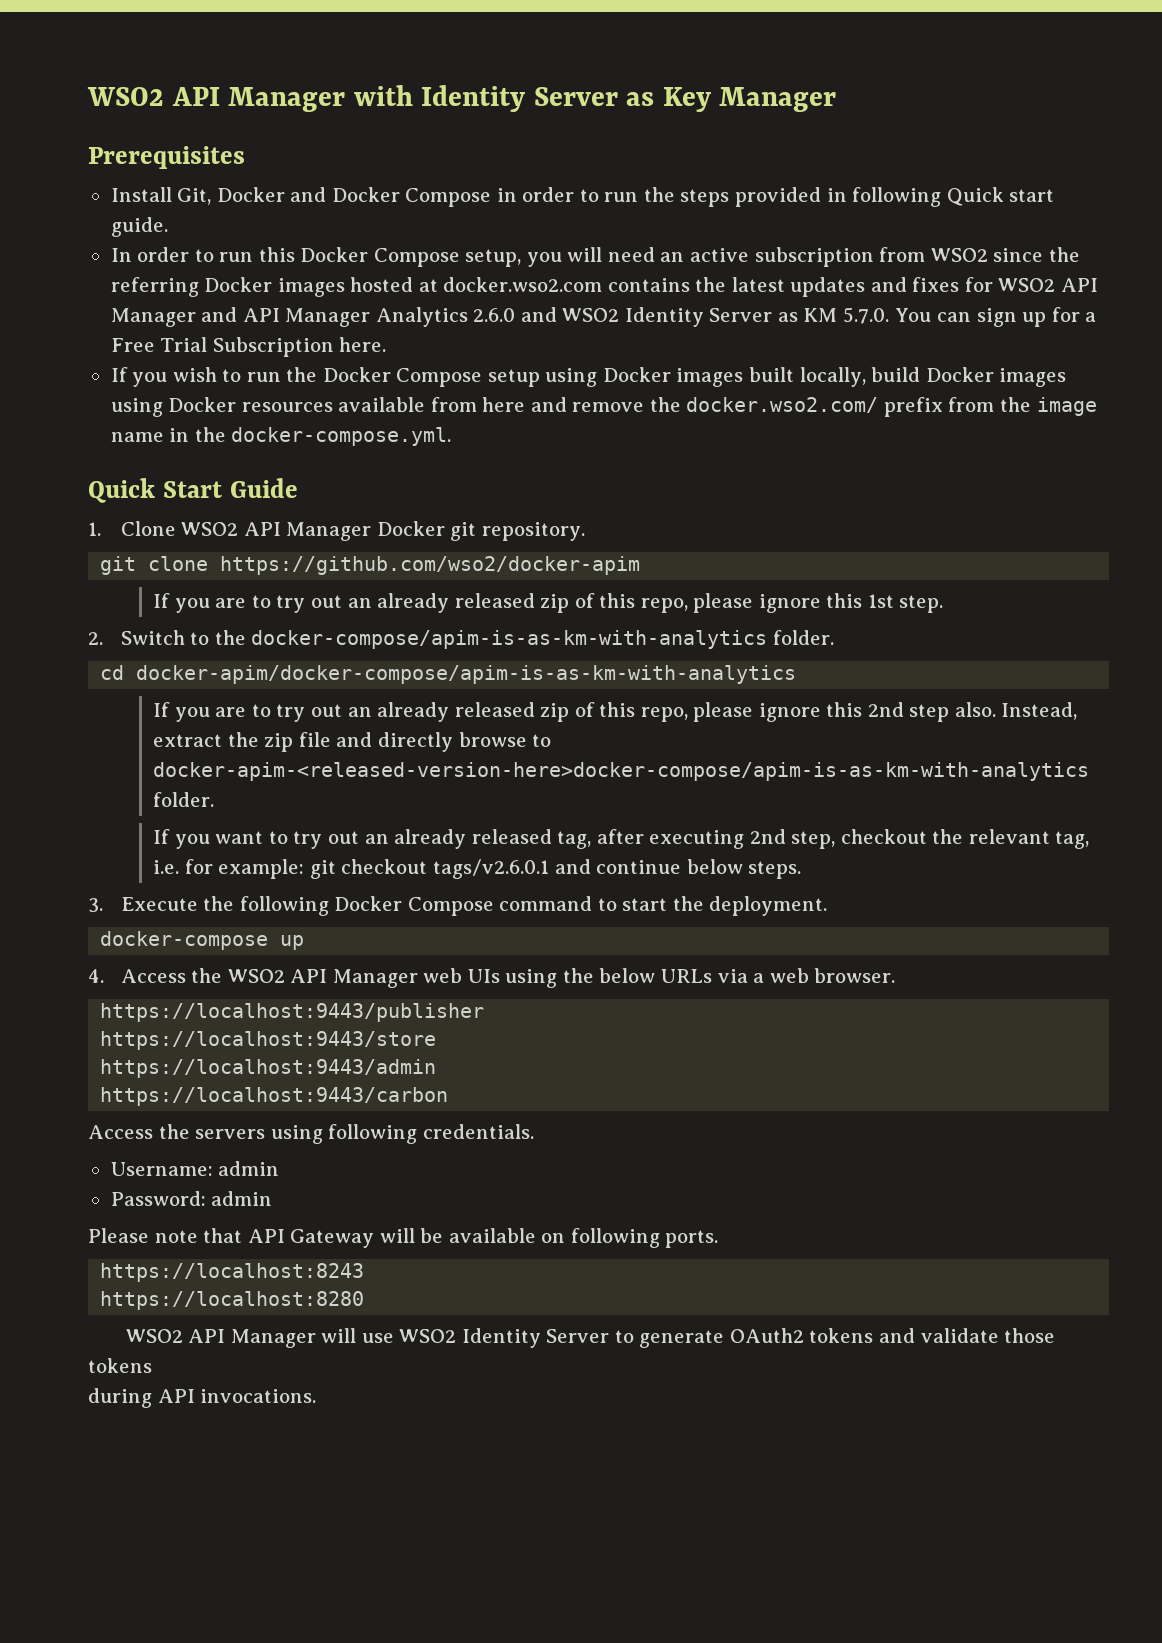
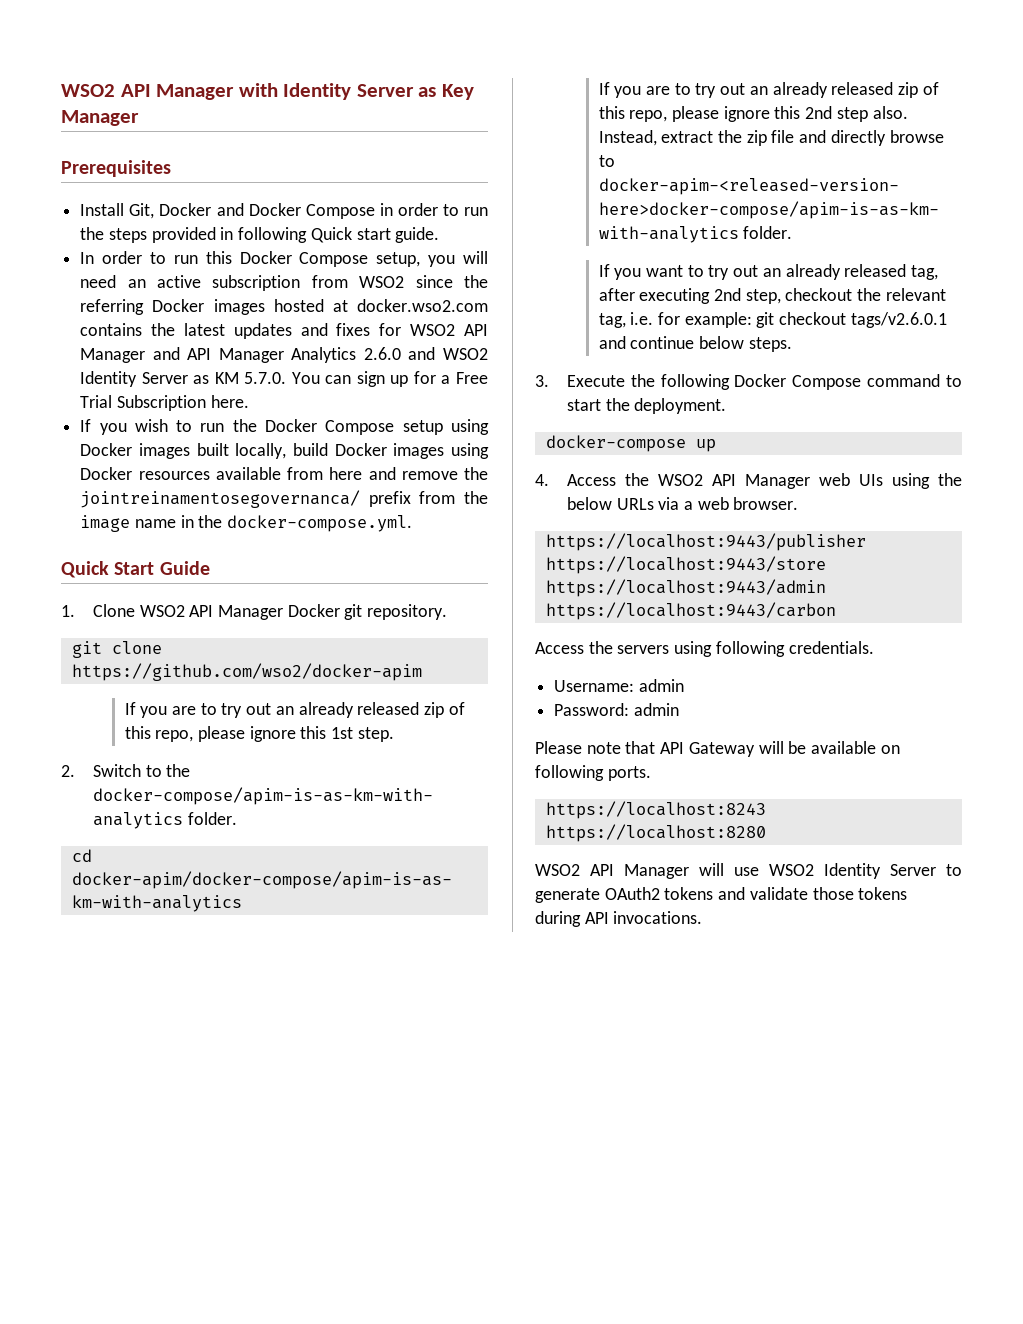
- If you wish to run the Docker Compose setup using Docker images built locally, build Docker images using Docker resources available from here and remove the docker.wso2.com/ prefix from the image name in the docker-compose.yml.
+ If you wish to run the Docker Compose setup using Docker images built locally, build Docker images using Docker resources available from here and remove the jointreinamentosegovernanca/ prefix from the image name in the docker-compose.yml.

